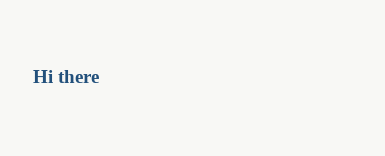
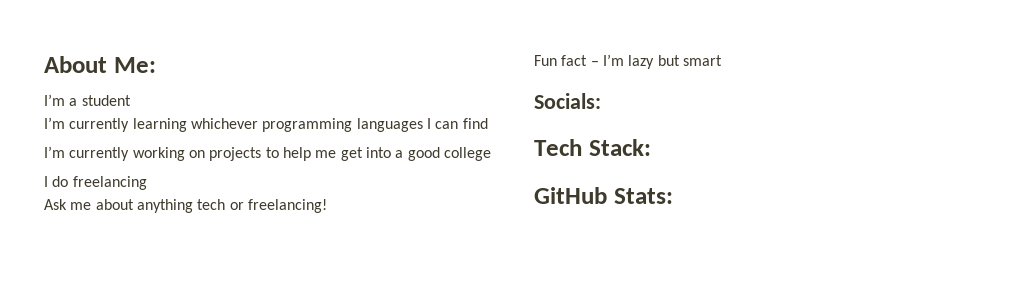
- Hi there
+ About Me:
+ I’m a student
+ I’m currently learning whichever programming languages I can find
+ I’m currently working on projects to help me get into a good college
+ I do freelancing
+ Ask me about anything tech or freelancing!
+ Fun fact – I’m lazy but smart
+ Socials:
+ Tech Stack:
+ GitHub Stats:

